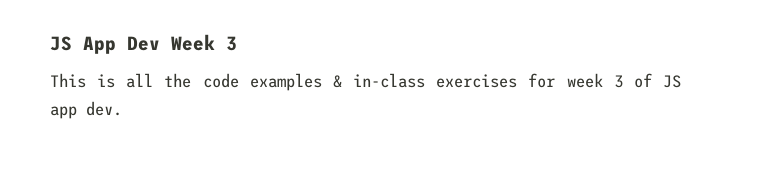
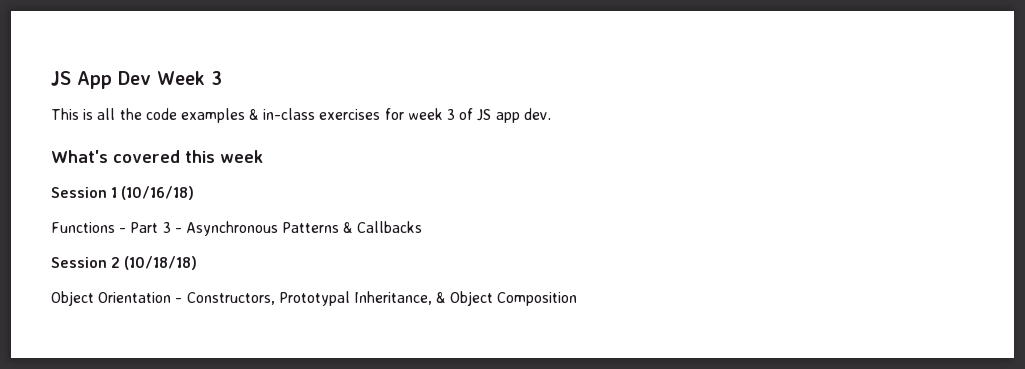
+ What's covered this week
+ Session 1 (10/16/18)
+ Functions - Part 3 - Asynchronous Patterns & Callbacks
+ Session 2 (10/18/18)
+ Object Orientation - Constructors, Prototypal Inheritance, & Object Composition

